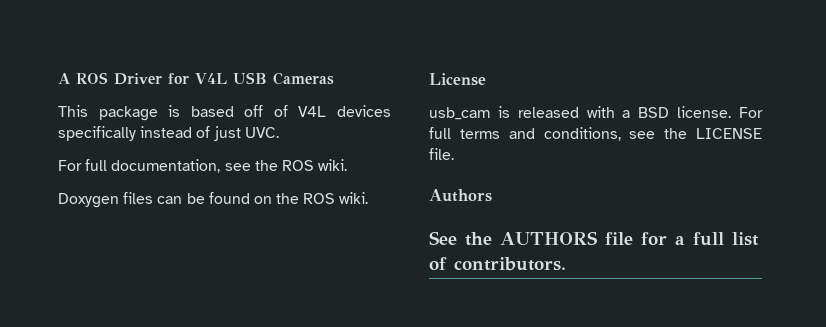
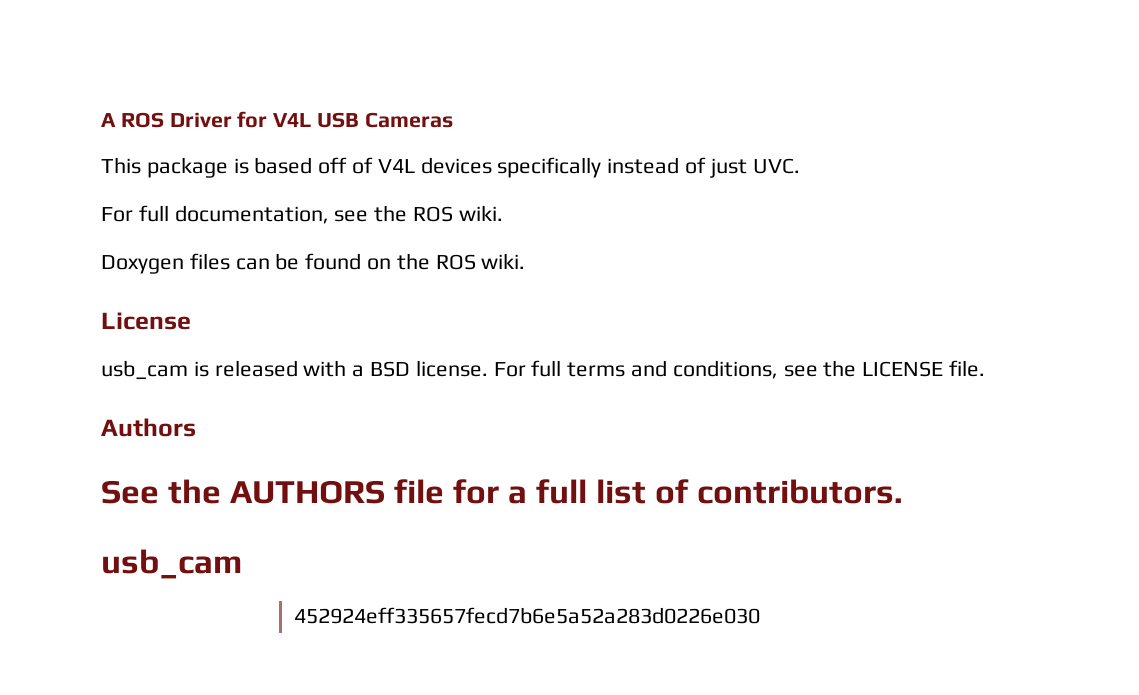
  See the AUTHORS file for a full list of contributors.
+ usb_cam
+ 452924eff335657fecd7b6e5a52a283d0226e030

